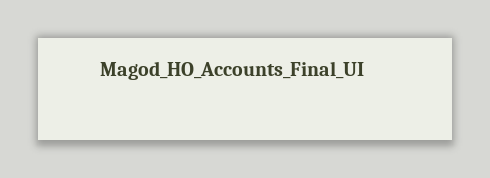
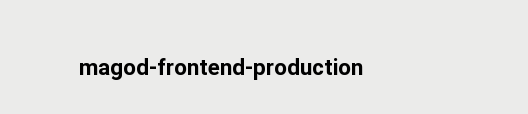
- Magod_HO_Accounts_Final_UI
+ magod-frontend-production

